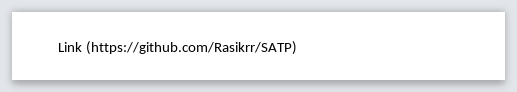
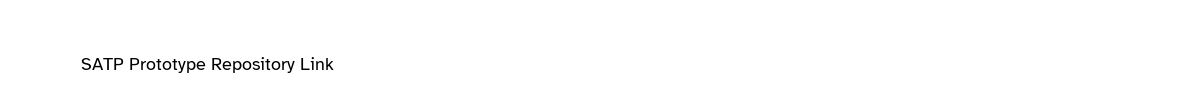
- Link (https://github.com/Rasikrr/SATP)
+ SATP Prototype Repository Link

